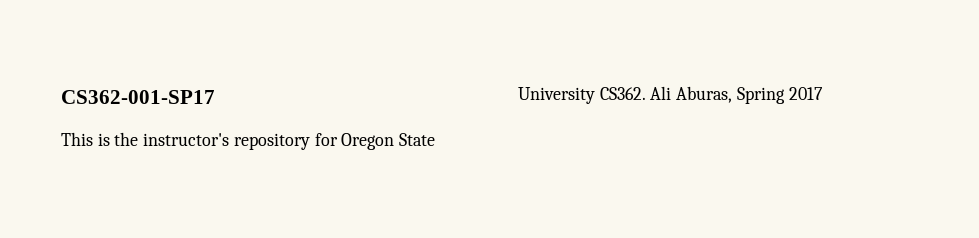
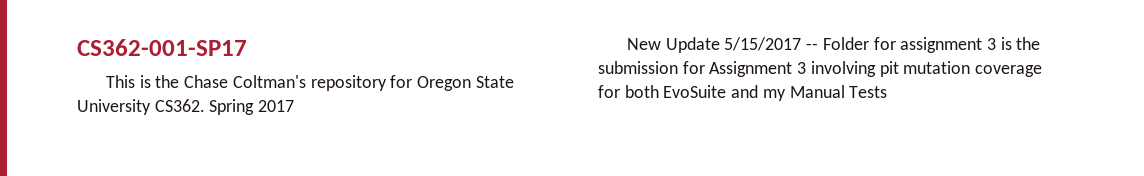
- This is the instructor's repository for Oregon State University CS362.
+ This is the Chase Coltman's repository for Oregon State University CS362.
- Ali Aburas, Spring 2017
+ Spring 2017
+ New Update 5/15/2017 -- Folder for assignment 3 is the submission for Assignment 3 involving pit mutation coverage for both EvoSuite and my Manual Tests

